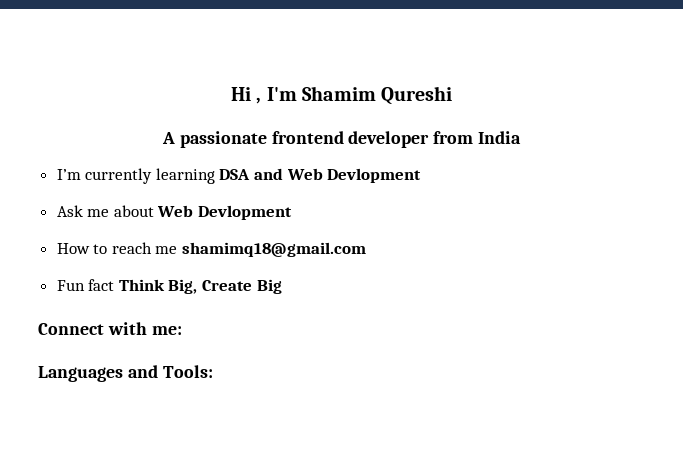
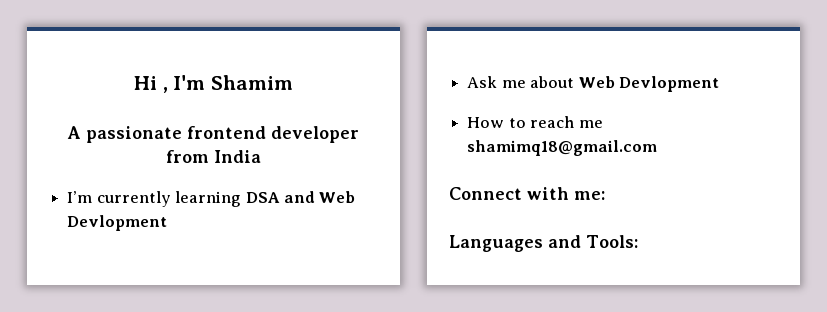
- Hi , I'm Shamim Qureshi
+ Hi , I'm Shamim
- Fun fact Think Big, Create Big

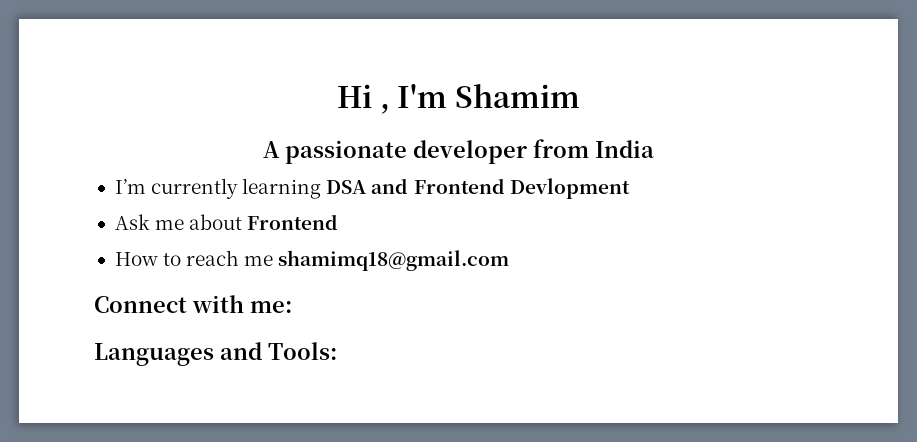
- A passionate frontend developer from India
+ A passionate developer from India
- I’m currently learning DSA and Web Devlopment
+ I’m currently learning DSA and Frontend Devlopment
- Ask me about Web Devlopment
+ Ask me about Frontend

